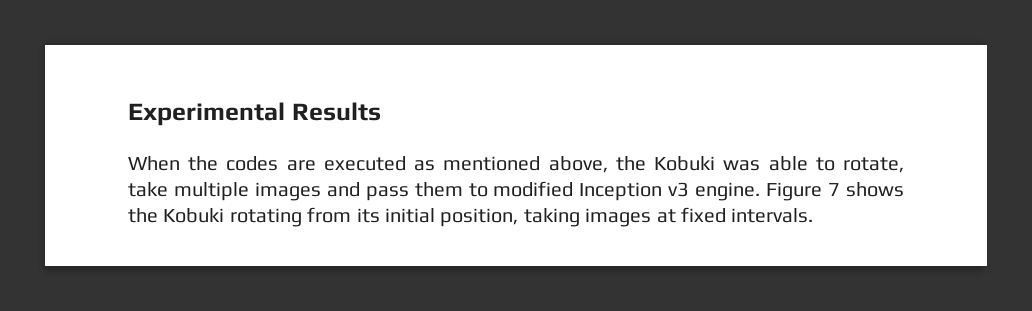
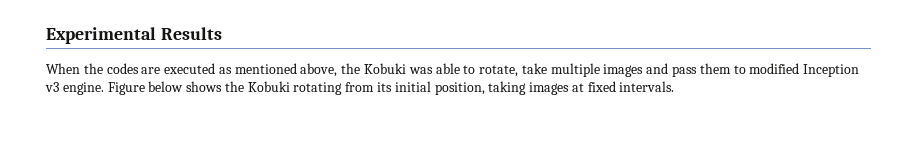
- Figure 7 shows the Kobuki rotating from its initial position, taking images at fixed intervals.
+ Figure below shows the Kobuki rotating from its initial position, taking images at fixed intervals.

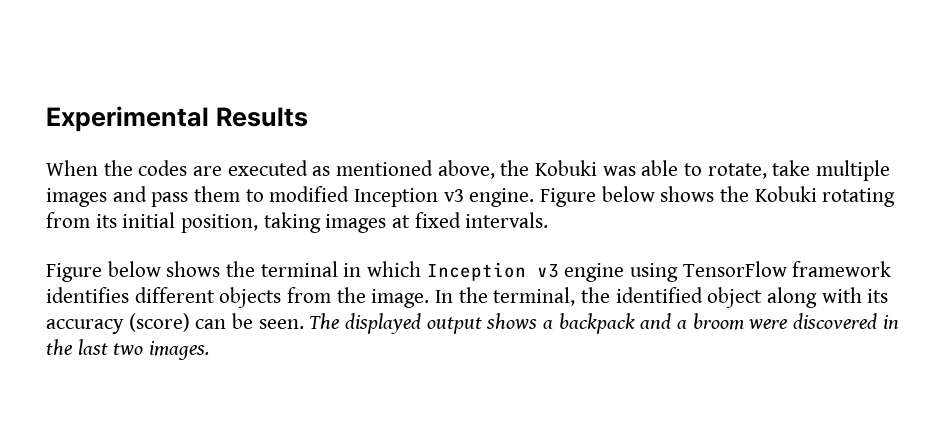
+ Figure below shows the terminal in which Inception v3 engine using TensorFlow framework identifies different objects from the image. In the terminal, the identified object along with its accuracy (score) can be seen. The displayed output shows a backpack and a broom were discovered in the last two images.

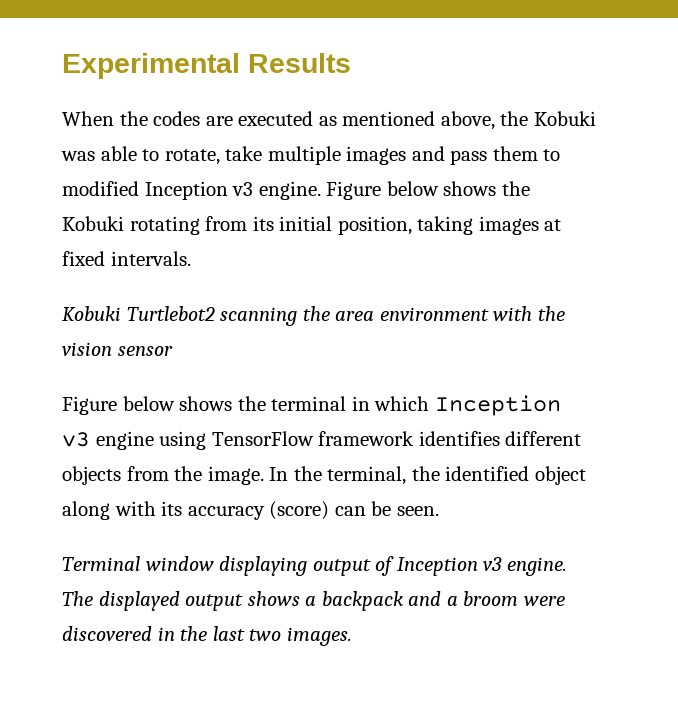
+ Kobuki Turtlebot2 scanning the area environment with the vision sensor
- In the terminal, the identified object along with its accuracy (score) can be seen. The displayed output shows a backpack and a broom were discovered in the last two images.
+ In the terminal, the identified object along with its accuracy (score) can be seen.
+ Terminal window displaying output of Inception v3 engine. The displayed output shows a backpack and a broom were discovered in the last two images.

